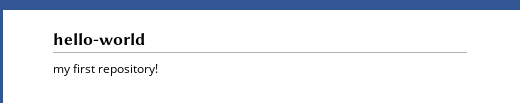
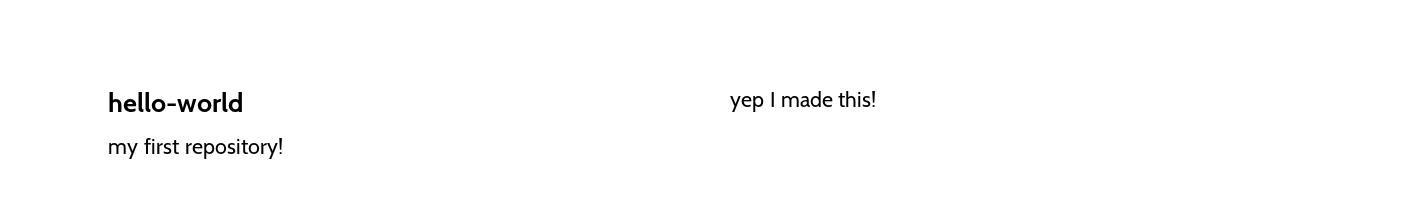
+ yep I made this!

